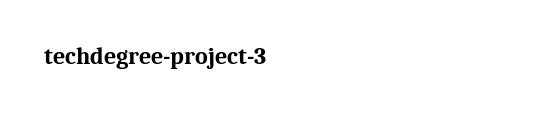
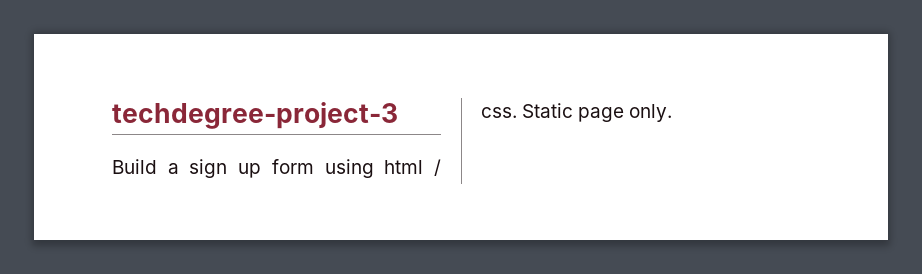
+ Build a sign up form using html / css. Static page only.

